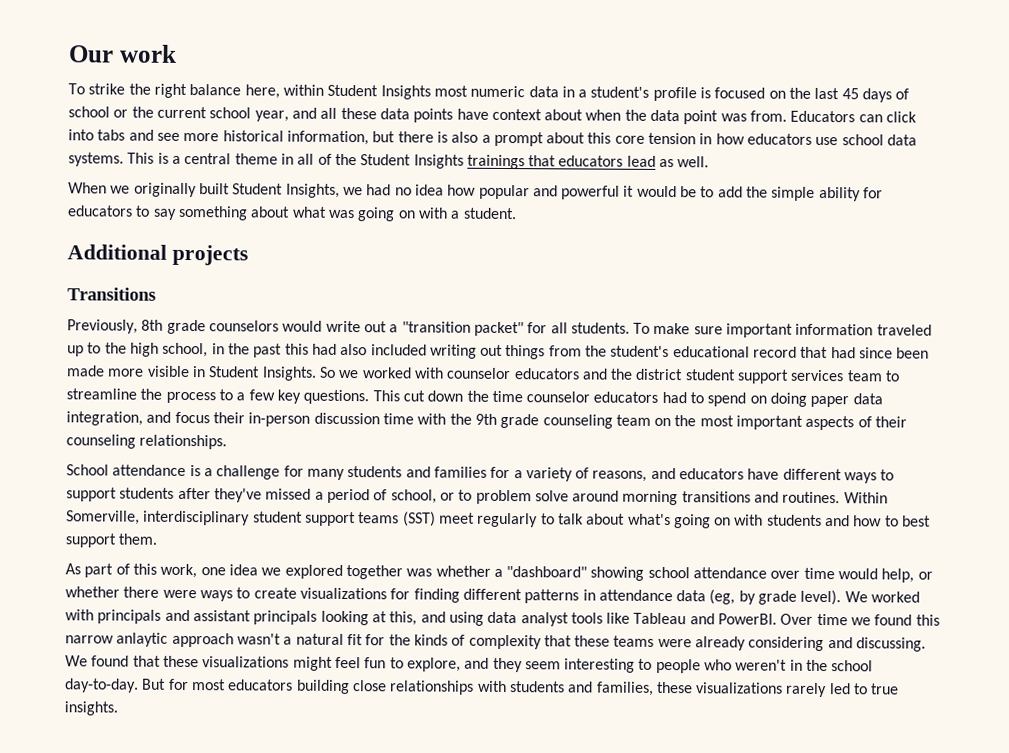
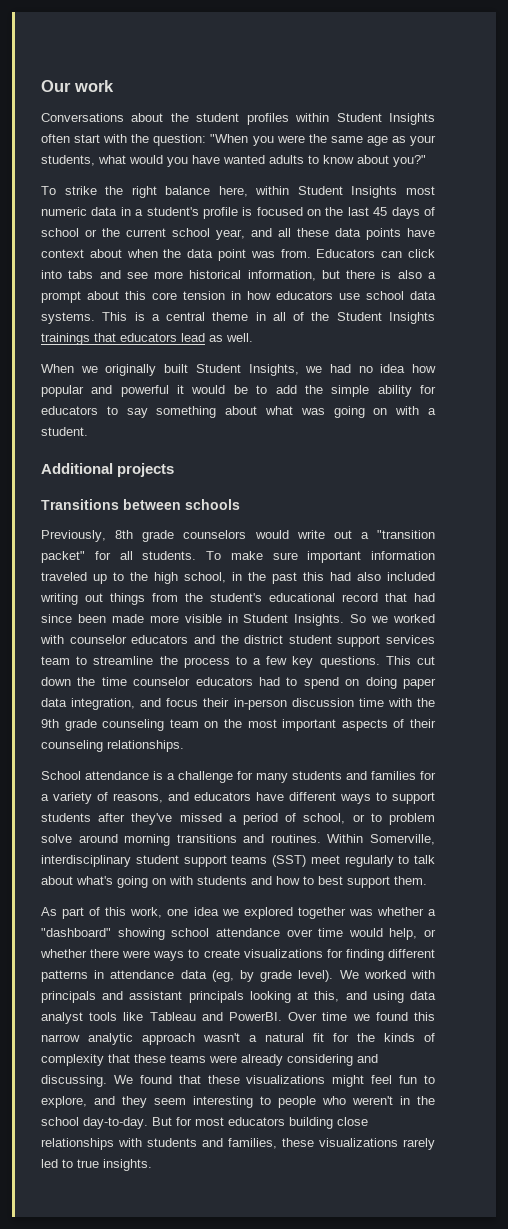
+ Conversations about the student profiles within Student Insights often start with the question: "When you were the same age as your students, what would you have wanted adults to know about you?"
- Transitions
+ Transitions between schools
- Over time we found this narrow anlaytic approach wasn't a natural fit for the kinds of complexity that these teams were already considering and discussing.
+ Over time we found this narrow analytic approach wasn't a natural fit for the kinds of complexity that these teams were already considering and discussing.

